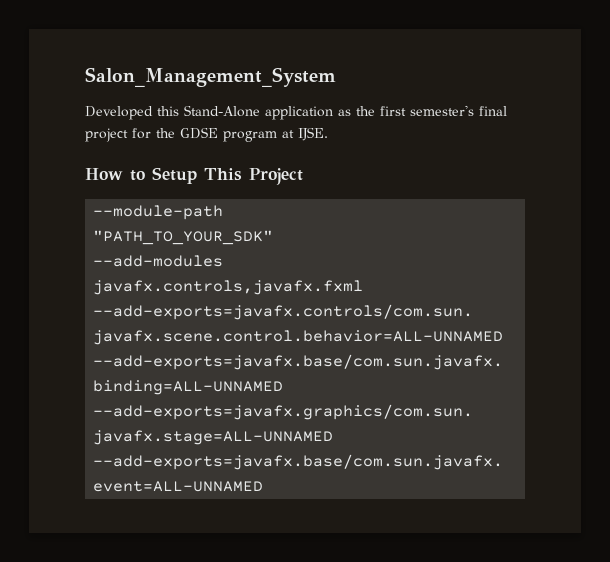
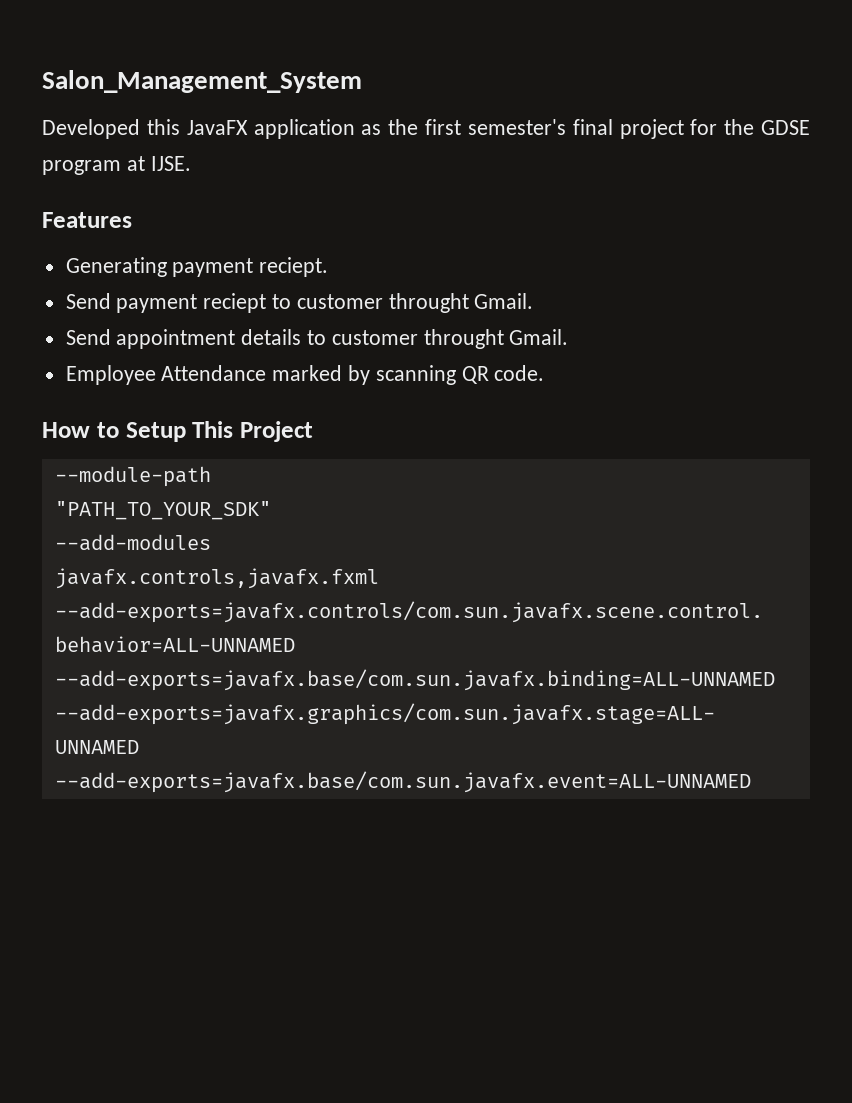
- Developed this Stand-Alone application as the first semester's final project for the GDSE program at IJSE.
+ Developed this JavaFX application as the first semester's final project for the GDSE program at IJSE.
+ Features
+ Generating payment reciept.
+ Send payment reciept to customer throught Gmail.
+ Send appointment details to customer throught Gmail.
+ Employee Attendance marked by scanning QR code.

